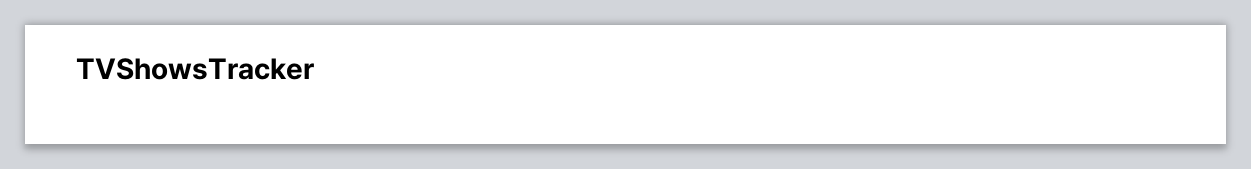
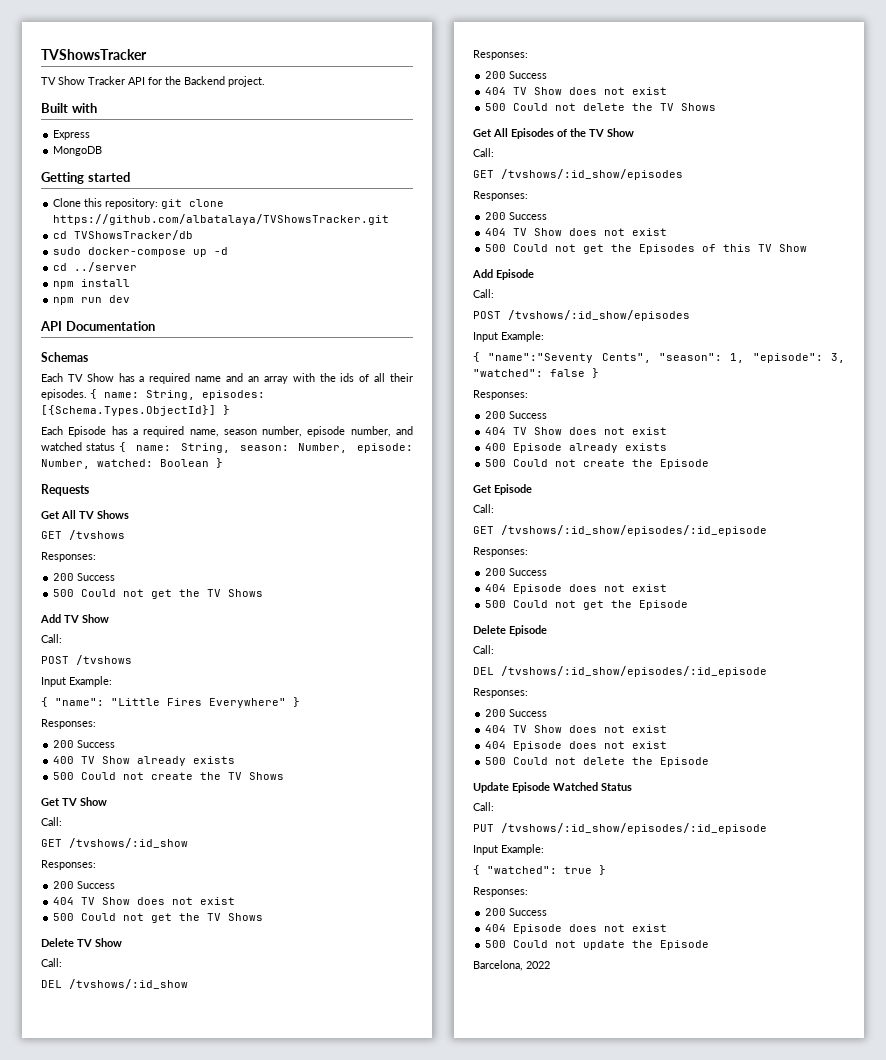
+ TV Show Tracker API for the Backend project.
+ Built with
+ Express
+ MongoDB
+ Getting started
+ Clone this repository: git clone https://github.com/albatalaya/TVShowsTracker.git
+ cd TVShowsTracker/db
+ sudo docker-compose up -d
+ cd ../server
+ npm install
+ npm run dev
+ API Documentation
+ Schemas
+ Each TV Show has a required name and an array with the ids of all their episodes. { name: String, episodes: [{Schema.Types.ObjectId}] }
+ Each Episode has a required name, season number, episode number, and watched status { name: String, season: Number, episode: Number, watched: Boolean }
+ Requests
+ Get All TV Shows
+ GET /tvshows
+ Responses:
+ 200 Success
+ 500 Could not get the TV Shows
+ Add TV Show
+ Call:
+ POST /tvshows
+ Input Example:
+ { "name": "Little Fires Everywhere" }
+ Responses:
+ 200 Success
+ 400 TV Show already exists
+ 500 Could not create the TV Shows
+ Get TV Show
+ Call:
+ GET /tvshows/:id_show
+ Responses:
+ 200 Success
+ 404 TV Show does not exist
+ 500 Could not get the TV Shows
+ Delete TV Show
+ Call:
+ DEL /tvshows/:id_show
+ Responses:
+ 200 Success
+ 404 TV Show does not exist
+ 500 Could not delete the TV Shows
+ Get All Episodes of the TV Show
+ Call:
+ GET /tvshows/:id_show/episodes
+ Responses:
+ 200 Success
+ 404 TV Show does not exist
+ 500 Could not get the Episodes of this TV Show
+ Add Episode
+ Call:
+ POST /tvshows/:id_show/episodes
+ Input Example:
+ { "name":"Seventy Cents", "season": 1, "episode": 3, "watched": false }
+ Responses:
+ 200 Success
+ 404 TV Show does not exist
+ 400 Episode already exists
+ 500 Could not create the Episode
+ Get Episode
+ Call:
+ GET /tvshows/:id_show/episodes/:id_episode
+ Responses:
+ 200 Success
+ 404 Episode does not exist
+ 500 Could not get the Episode
+ Delete Episode
+ Call:
+ DEL /tvshows/:id_show/episodes/:id_episode
+ Responses:
+ 200 Success
+ 404 TV Show does not exist
+ 404 Episode does not exist
+ 500 Could not delete the Episode
+ Update Episode Watched Status
+ Call:
+ PUT /tvshows/:id_show/episodes/:id_episode
+ Input Example:
+ { "watched": true }
+ Responses:
+ 200 Success
+ 404 Episode does not exist
+ 500 Could not update the Episode
+ Barcelona, 2022

